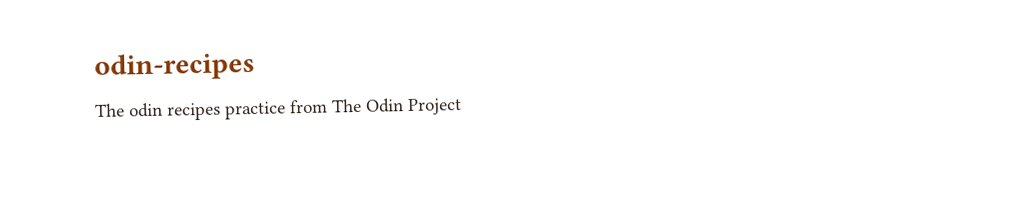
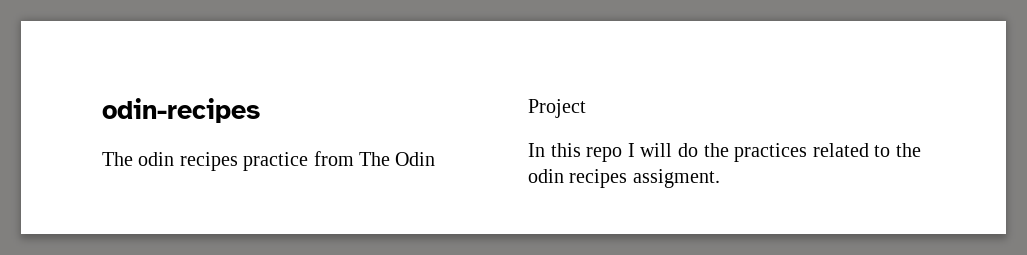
+ In this repo I will do the practices related to the odin recipes assigment.

